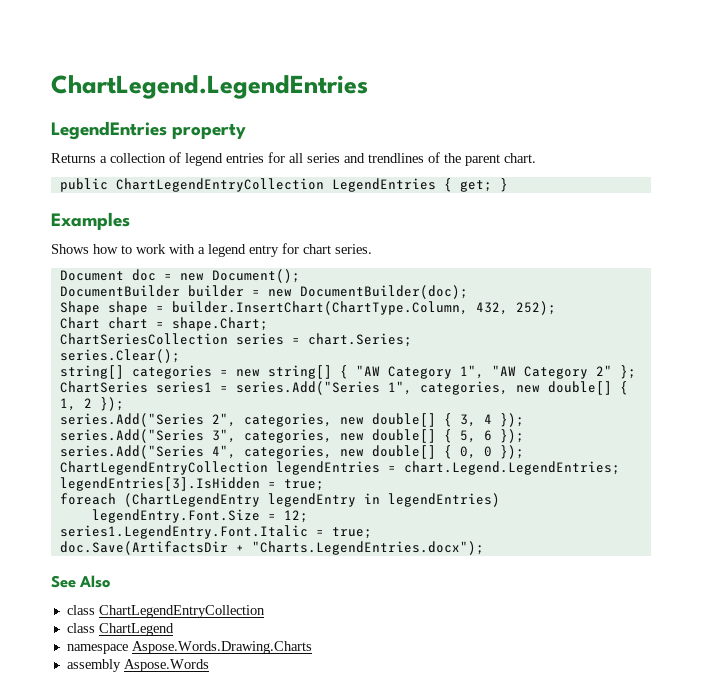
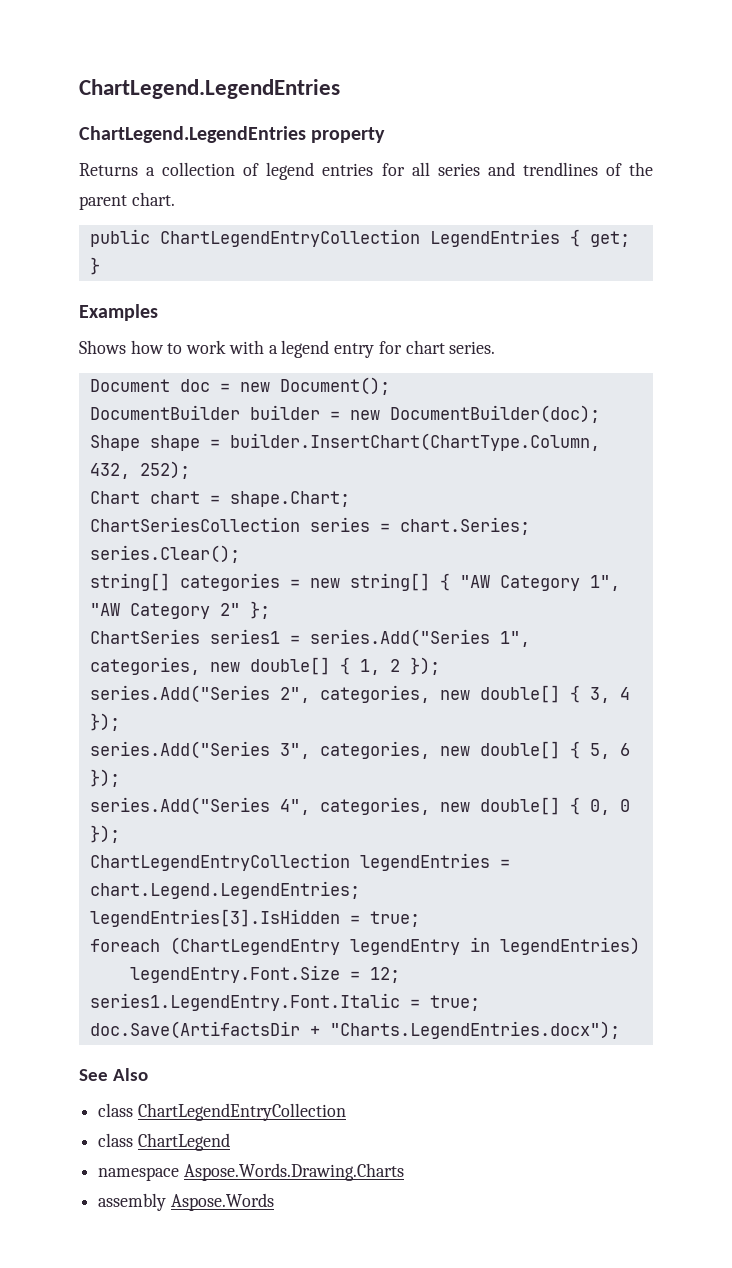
- LegendEntries property
+ ChartLegend.LegendEntries property

